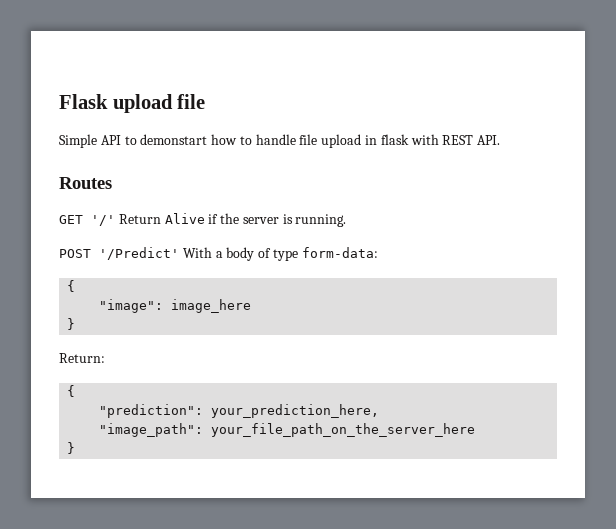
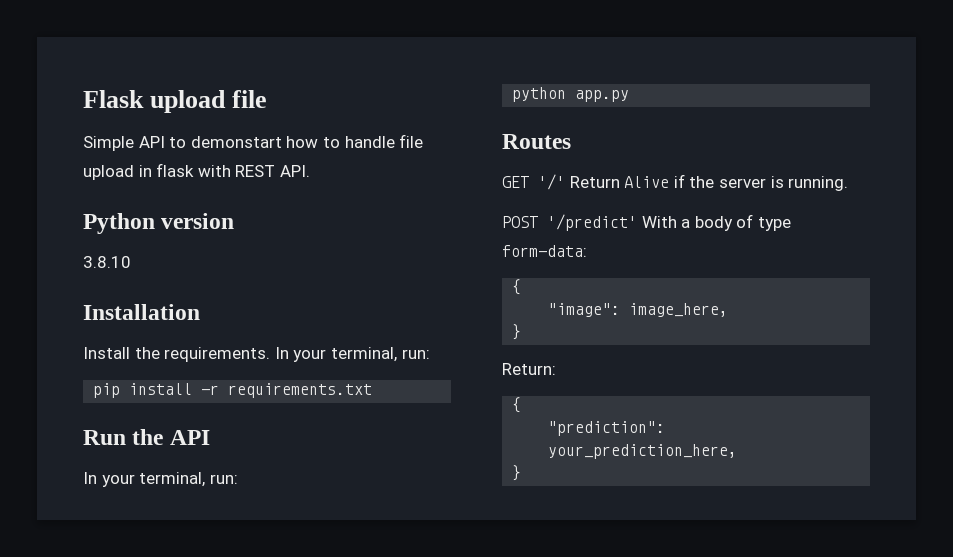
+ Python version
+ 3.8.10
+ Installation
+ Install the requirements. In your terminal, run:
+ pip install -r requirements.txt
+ Run the API
+ In your terminal, run:
+ python app.py
- POST '/Predict' With a body of type form-data:
+ POST '/predict' With a body of type form-data:
- "image": image_here
+ "image": image_here,
- "image_path": your_file_path_on_the_server_here

